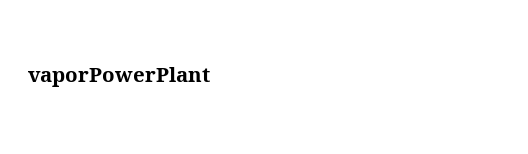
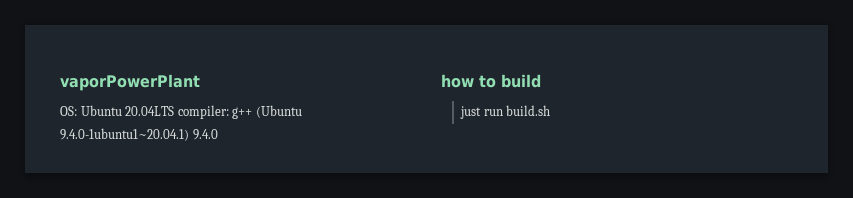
+ OS: Ubuntu 20.04LTS compiler: g++ (Ubuntu 9.4.0-1ubuntu1~20.04.1) 9.4.0
+ how to build
+ just run build.sh

